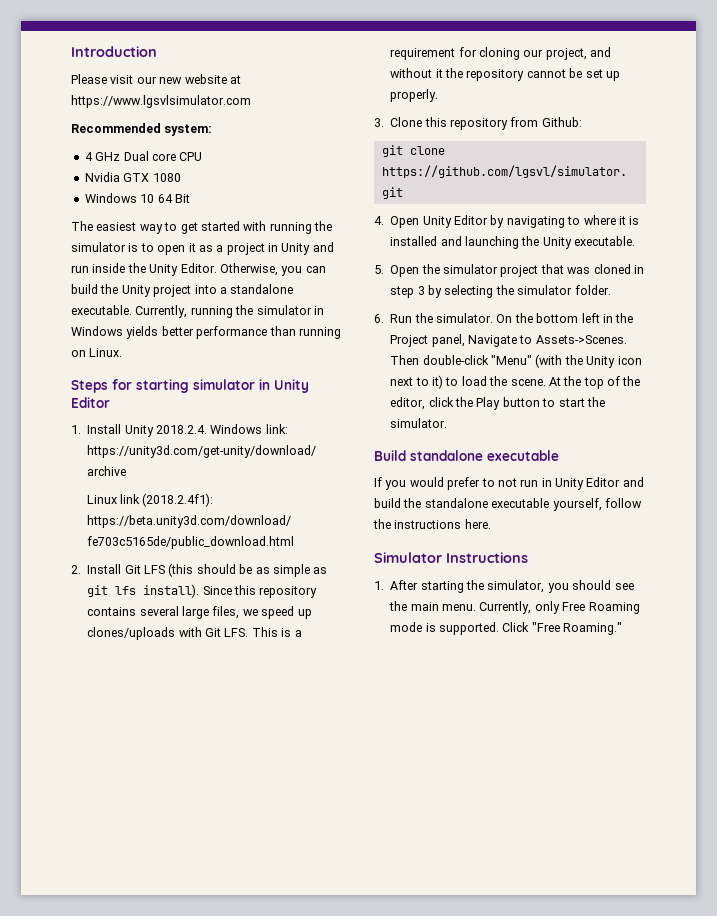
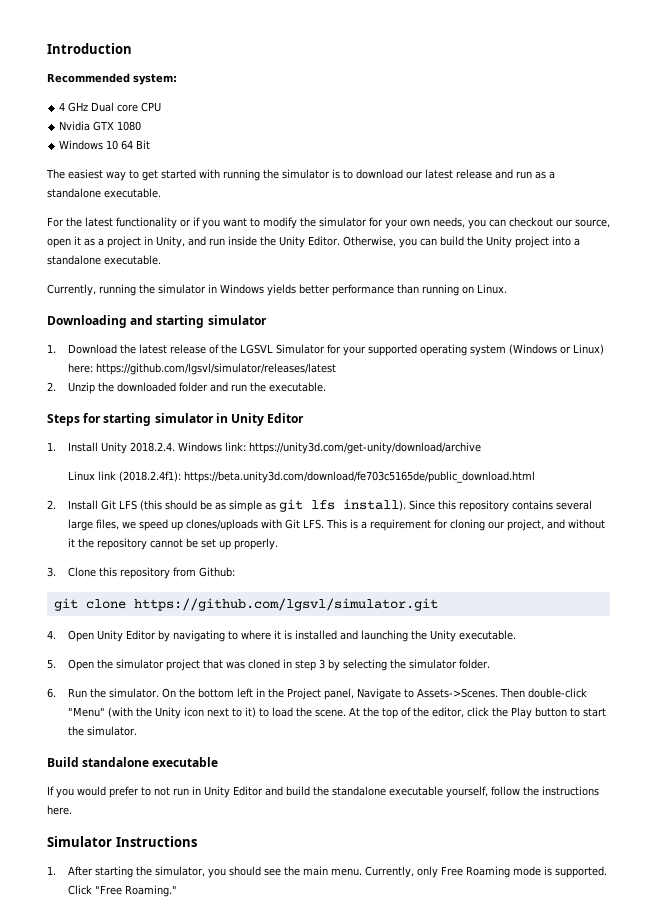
- Please visit our new website at https://www.lgsvlsimulator.com
- The easiest way to get started with running the simulator is to open it as a project in Unity and run inside the Unity Editor.
+ The easiest way to get started with running the simulator is to download our latest release and run as a standalone executable.
+ For the latest functionality or if you want to modify the simulator for your own needs, you can checkout our source, open it as a project in Unity, and run inside the Unity Editor.
- Otherwise, you can build the Unity project into a standalone executable. Currently, running the simulator in Windows yields better performance than running on Linux.
+ Otherwise, you can build the Unity project into a standalone executable.
+ Currently, running the simulator in Windows yields better performance than running on Linux.
+ Downloading and starting simulator
+ 1. Download the latest release of the LGSVL Simulator for your supported operating system (Windows or Linux) here: https://github.com/lgsvl/simulator/releases/latest
+ 2. Unzip the downloaded folder and run the executable.

